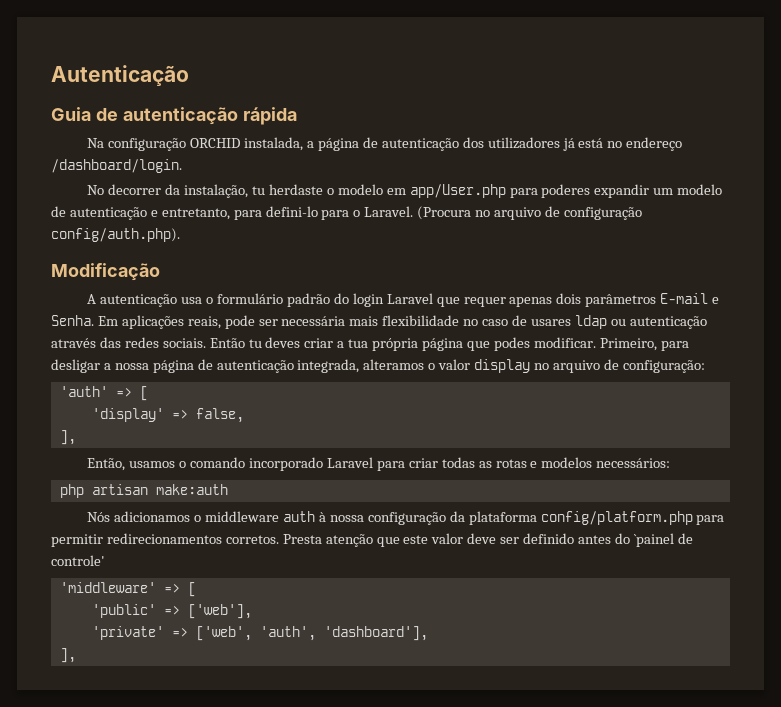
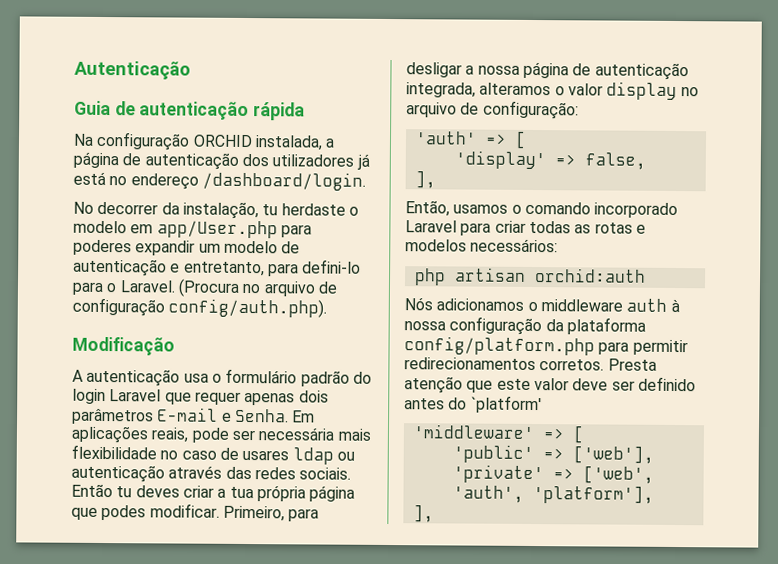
- php artisan make:auth
+ php artisan orchid:auth
- Presta atenção que este valor deve ser definido antes do `painel de controle'
+ Presta atenção que este valor deve ser definido antes do `platform'
- 'private' => ['web', 'auth', 'dashboard'],
+ 'private' => ['web', 'auth', 'platform'],

